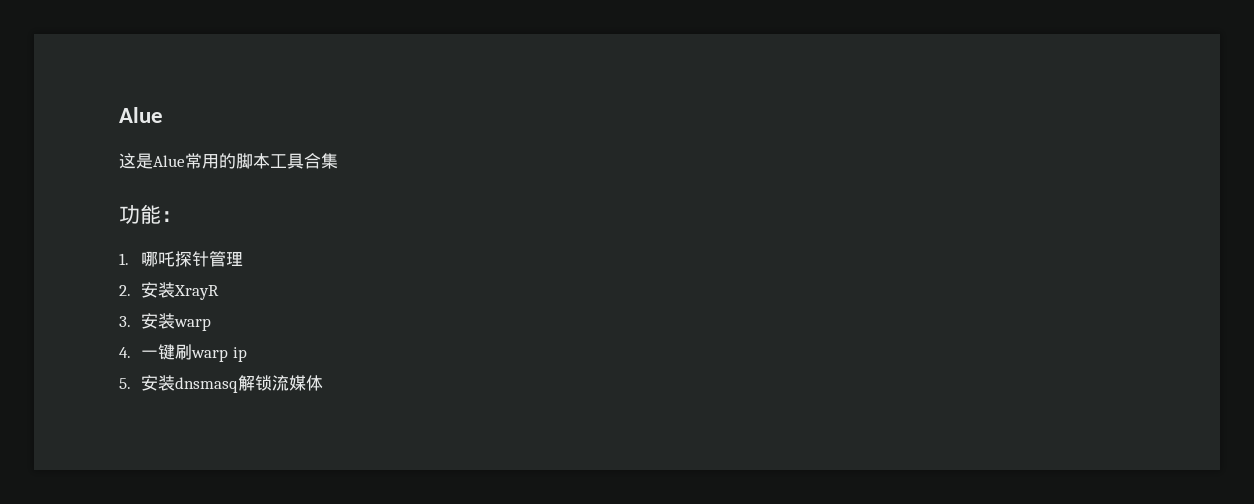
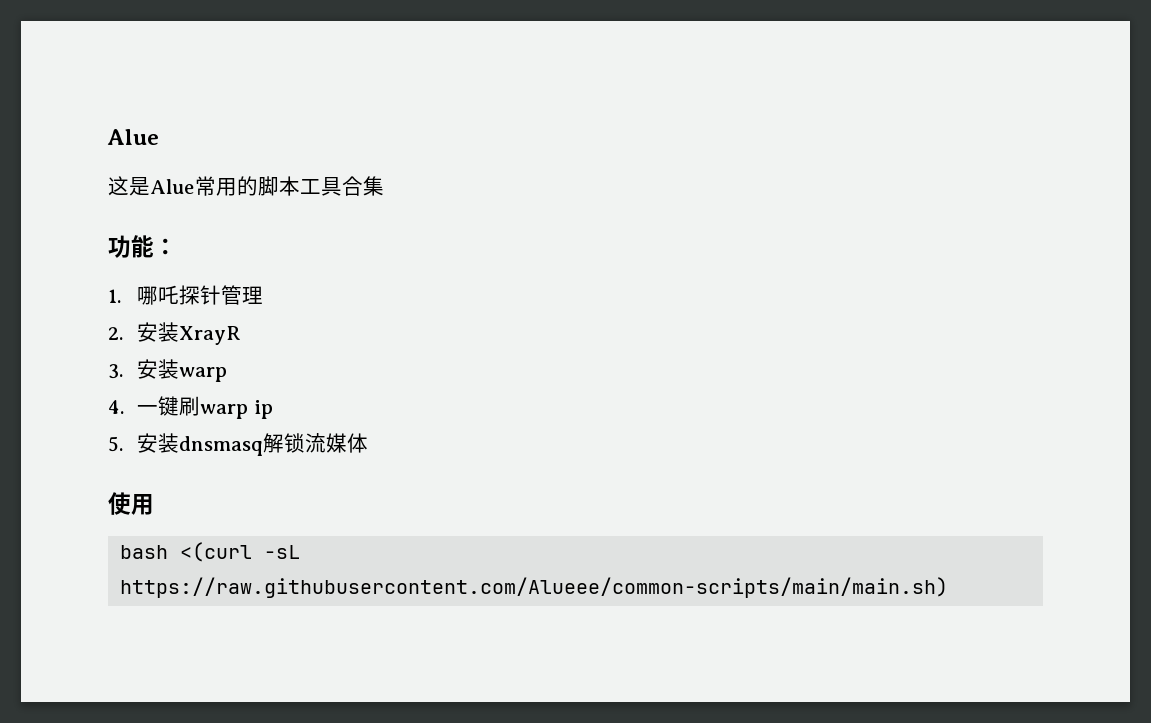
+ 使用
+ bash <(curl -sL https://raw.githubusercontent.com/Alueee/common-scripts/main/main.sh)

